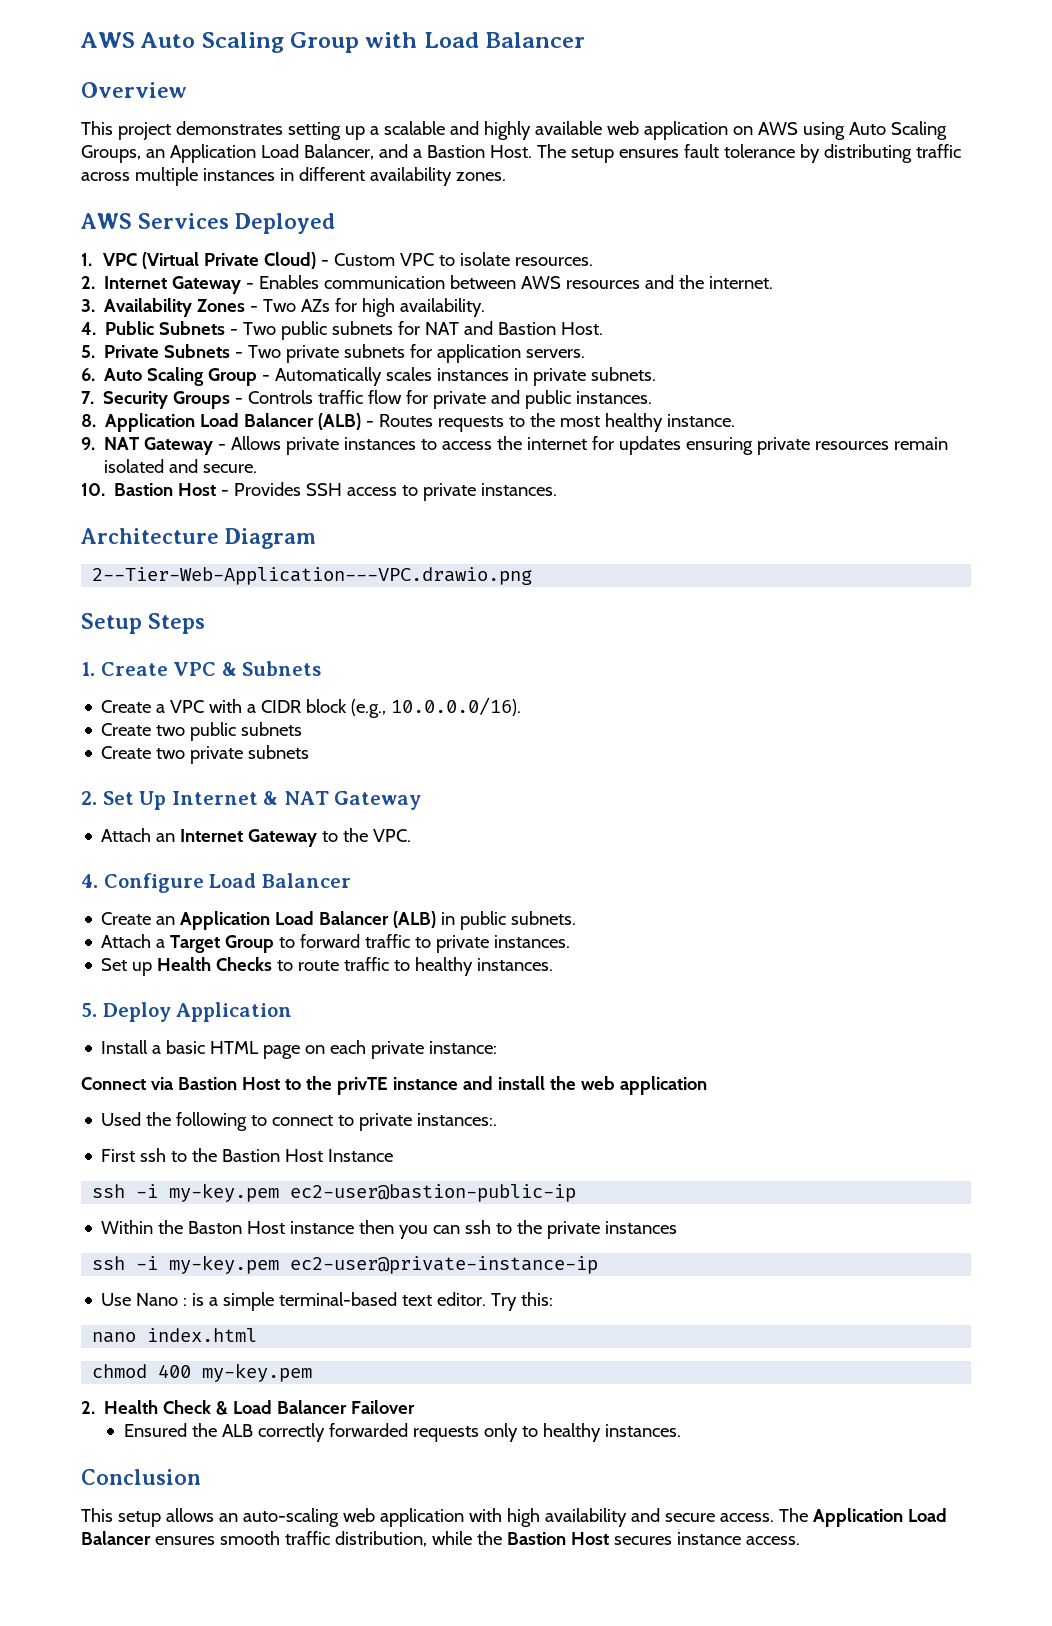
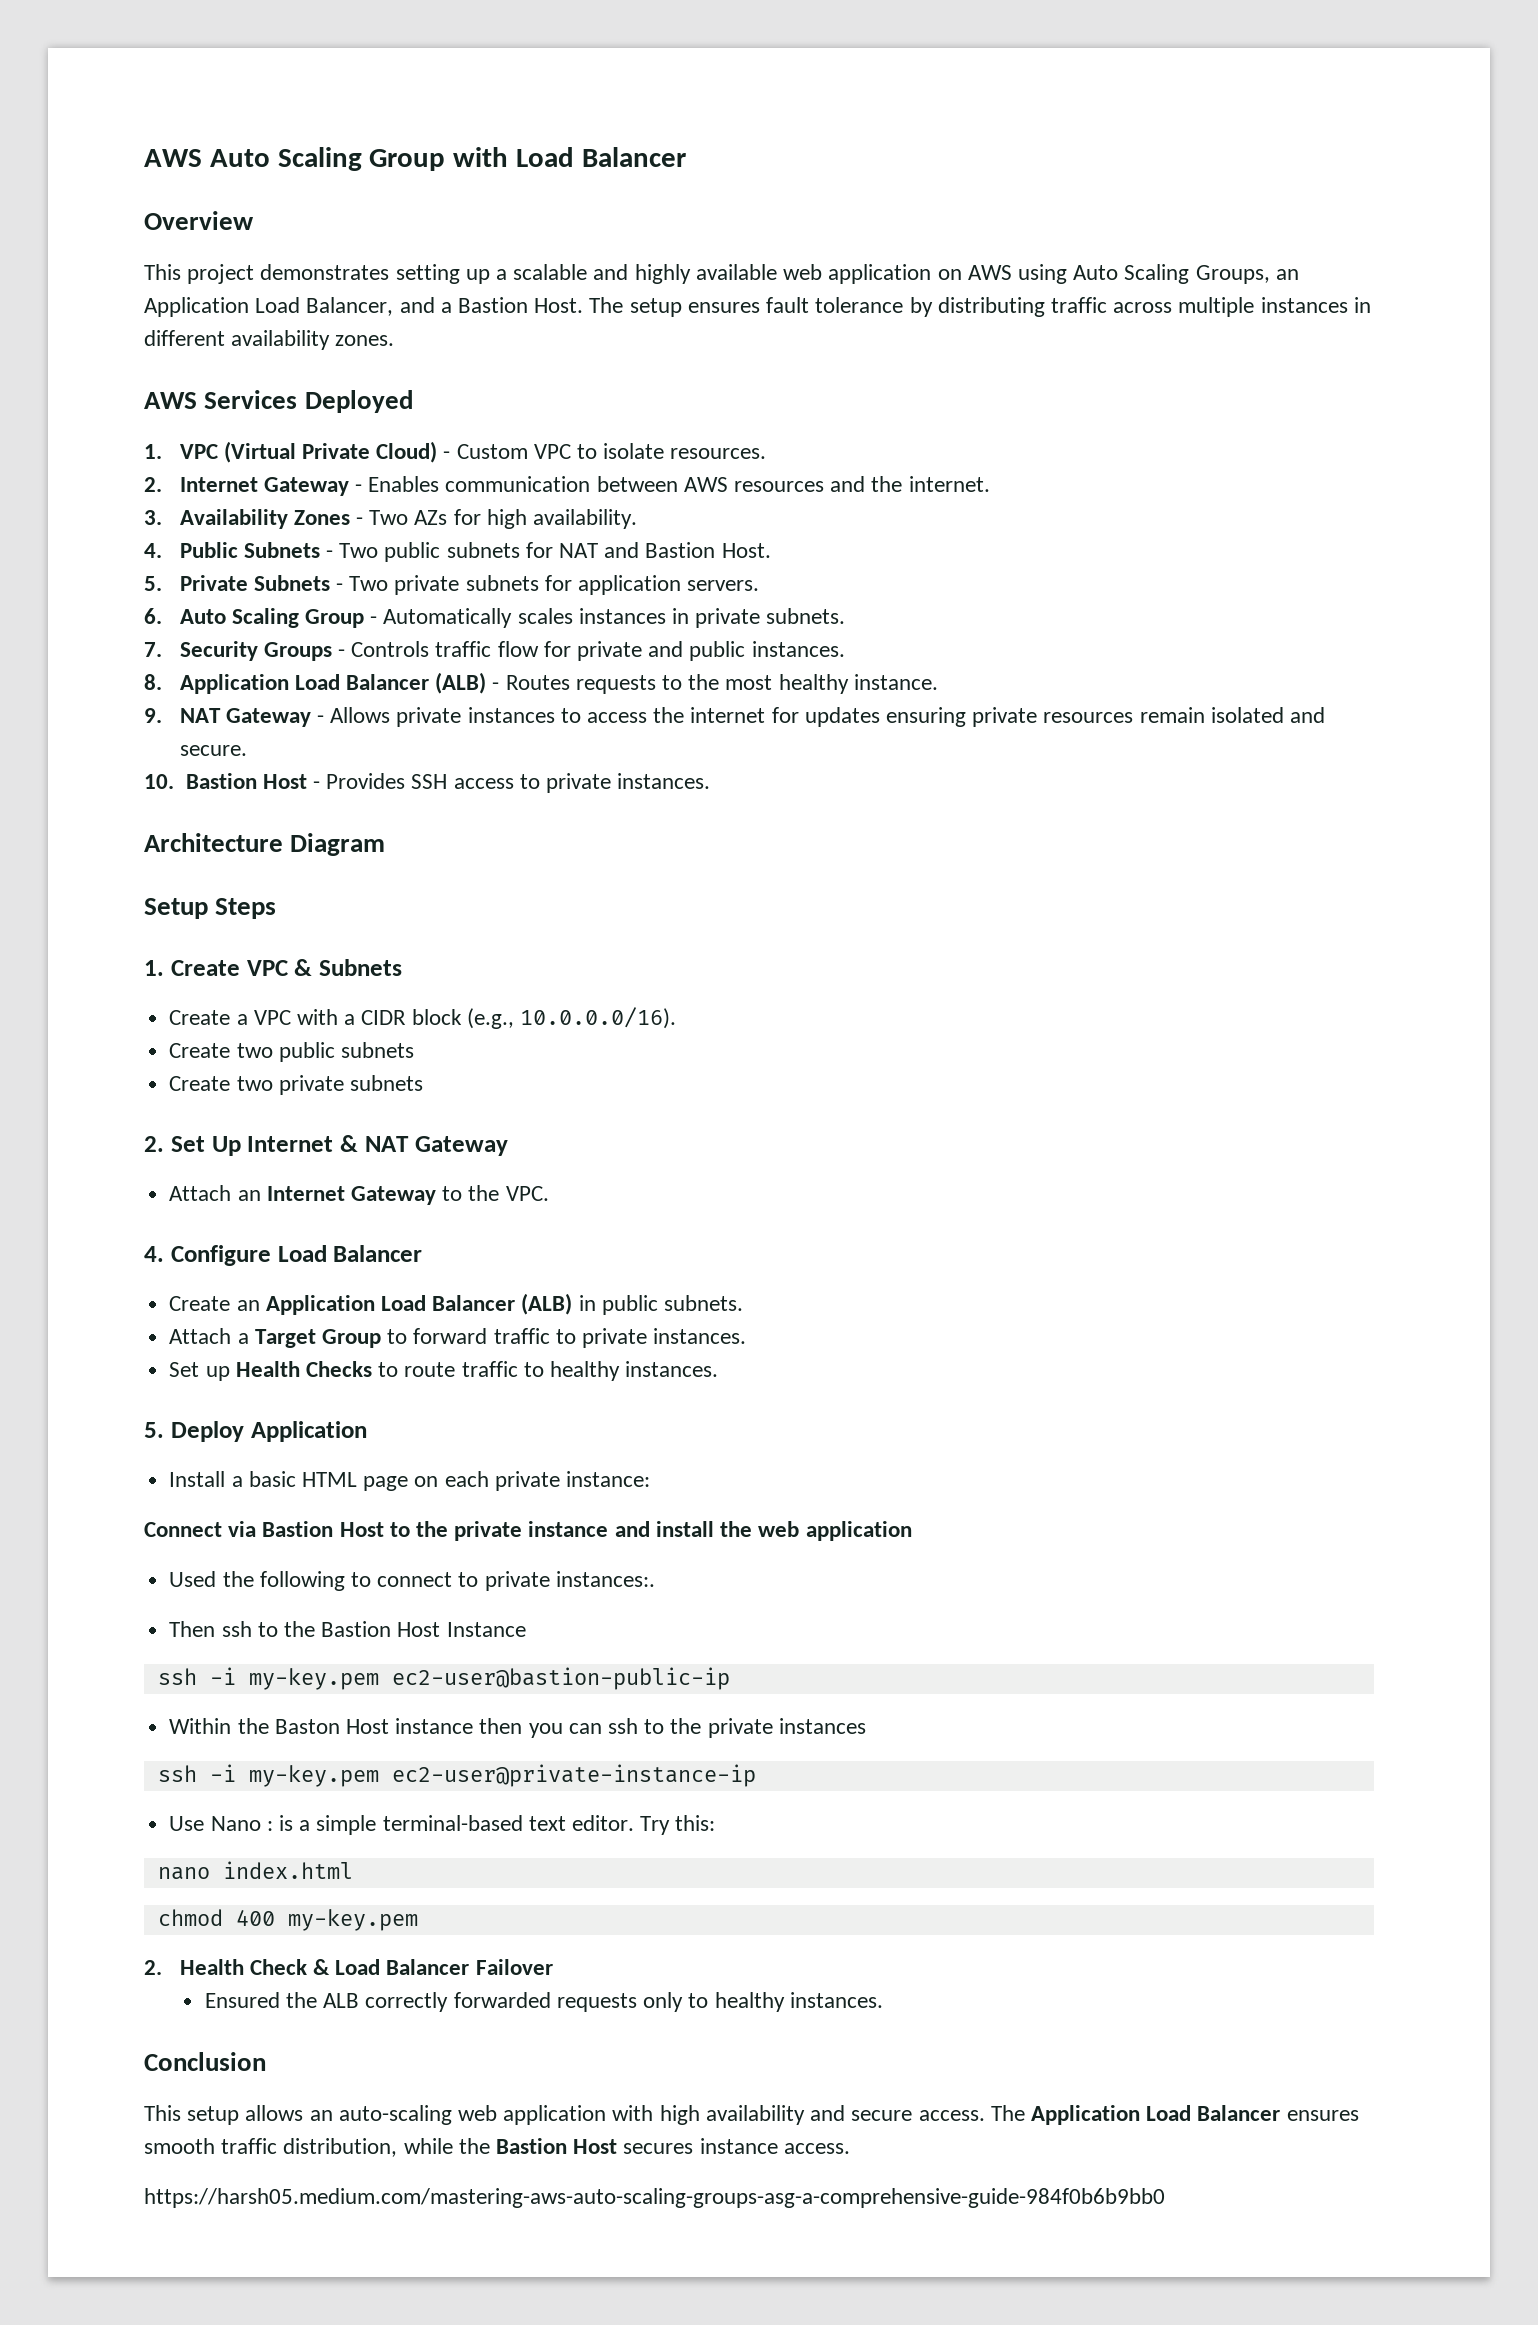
- 2--Tier-Web-Application---VPC.drawio.png
- Connect via Bastion Host to the privTE instance and install the web application
+ Connect via Bastion Host to the private instance and install the web application
- First ssh to the Bastion Host Instance
+ Then ssh to the Bastion Host Instance
+ https://harsh05.medium.com/mastering-aws-auto-scaling-groups-asg-a-comprehensive-guide-984f0b6b9bb0

